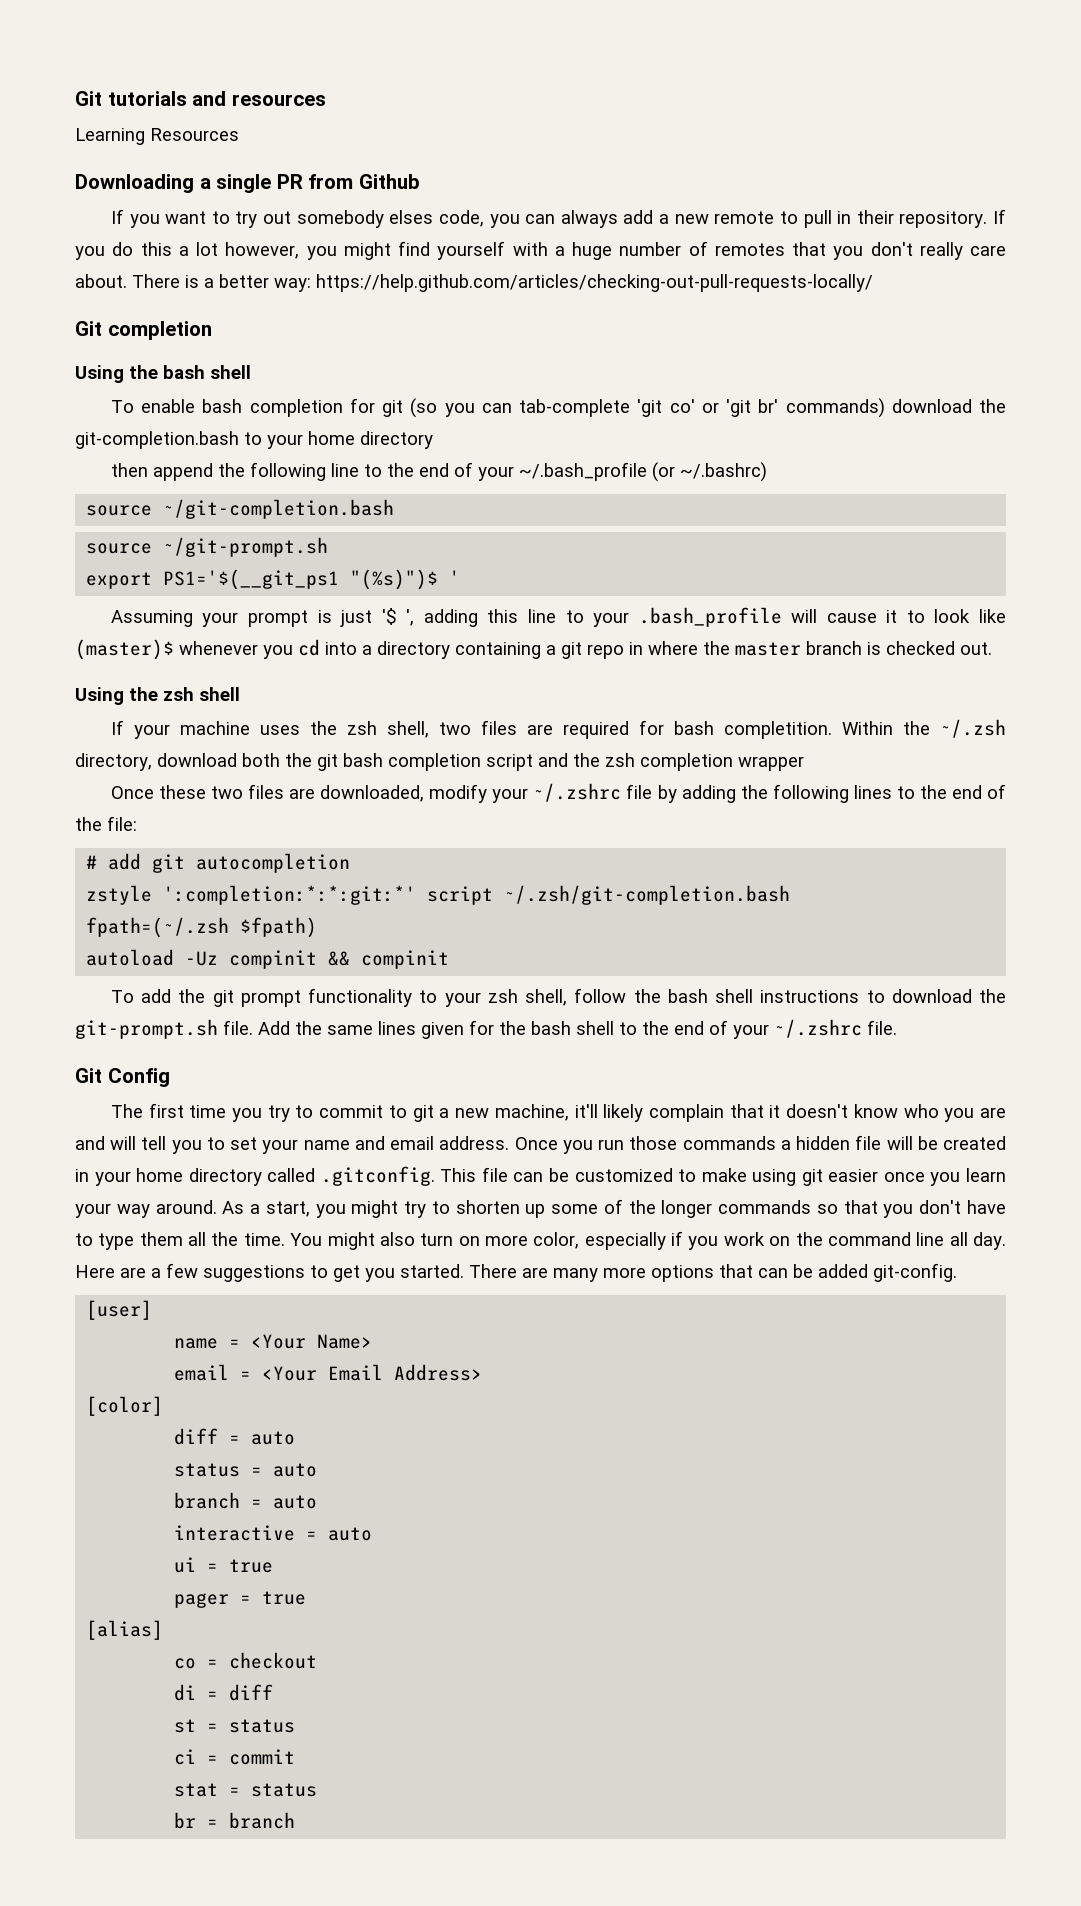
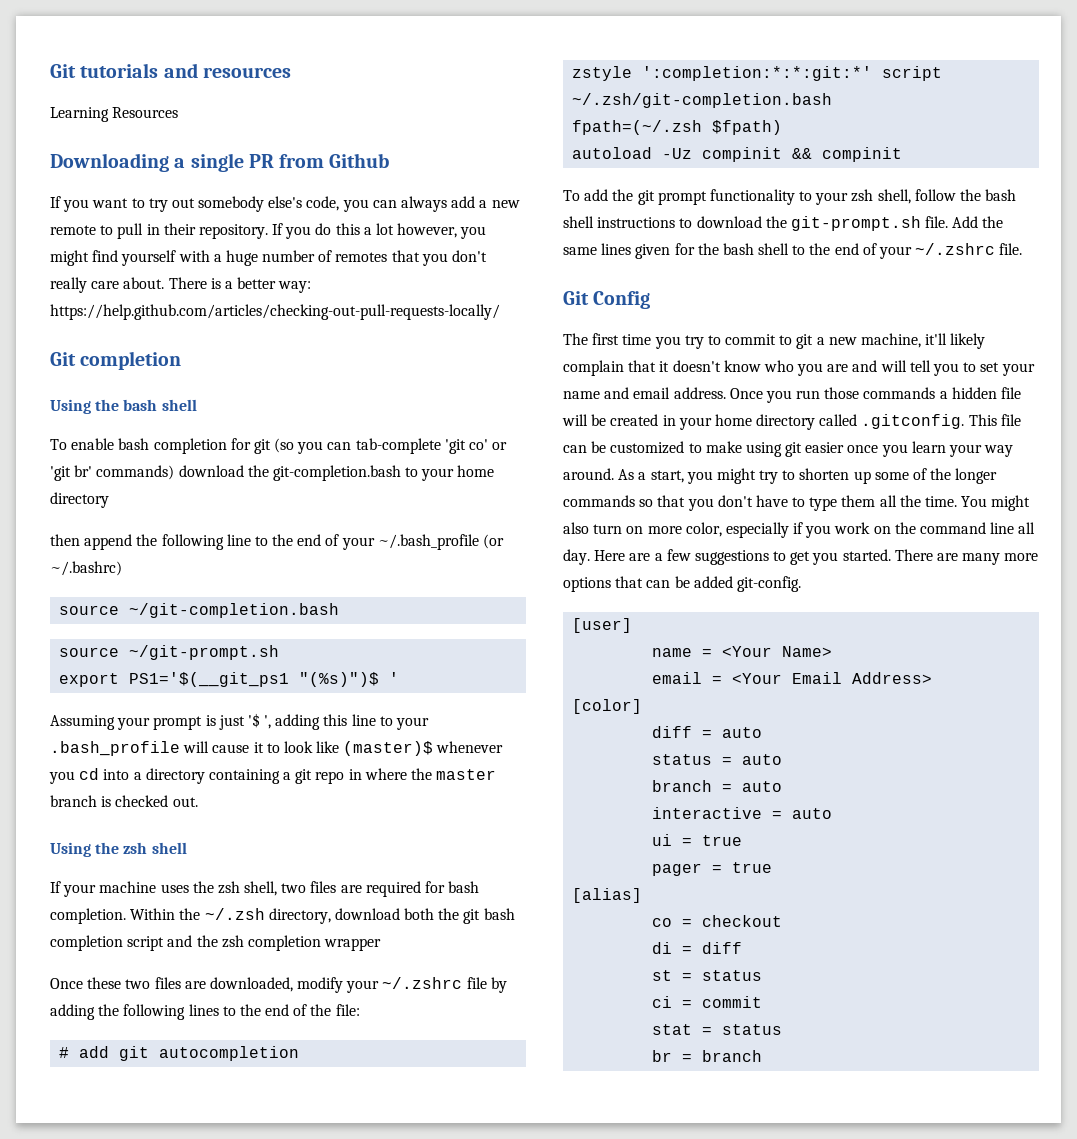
- If you want to try out somebody elses code, you can always add a new remote to pull in their repository.
+ If you want to try out somebody else's code, you can always add a new remote to pull in their repository.
- If your machine uses the zsh shell, two files are required for bash completition.
+ If your machine uses the zsh shell, two files are required for bash completion.

